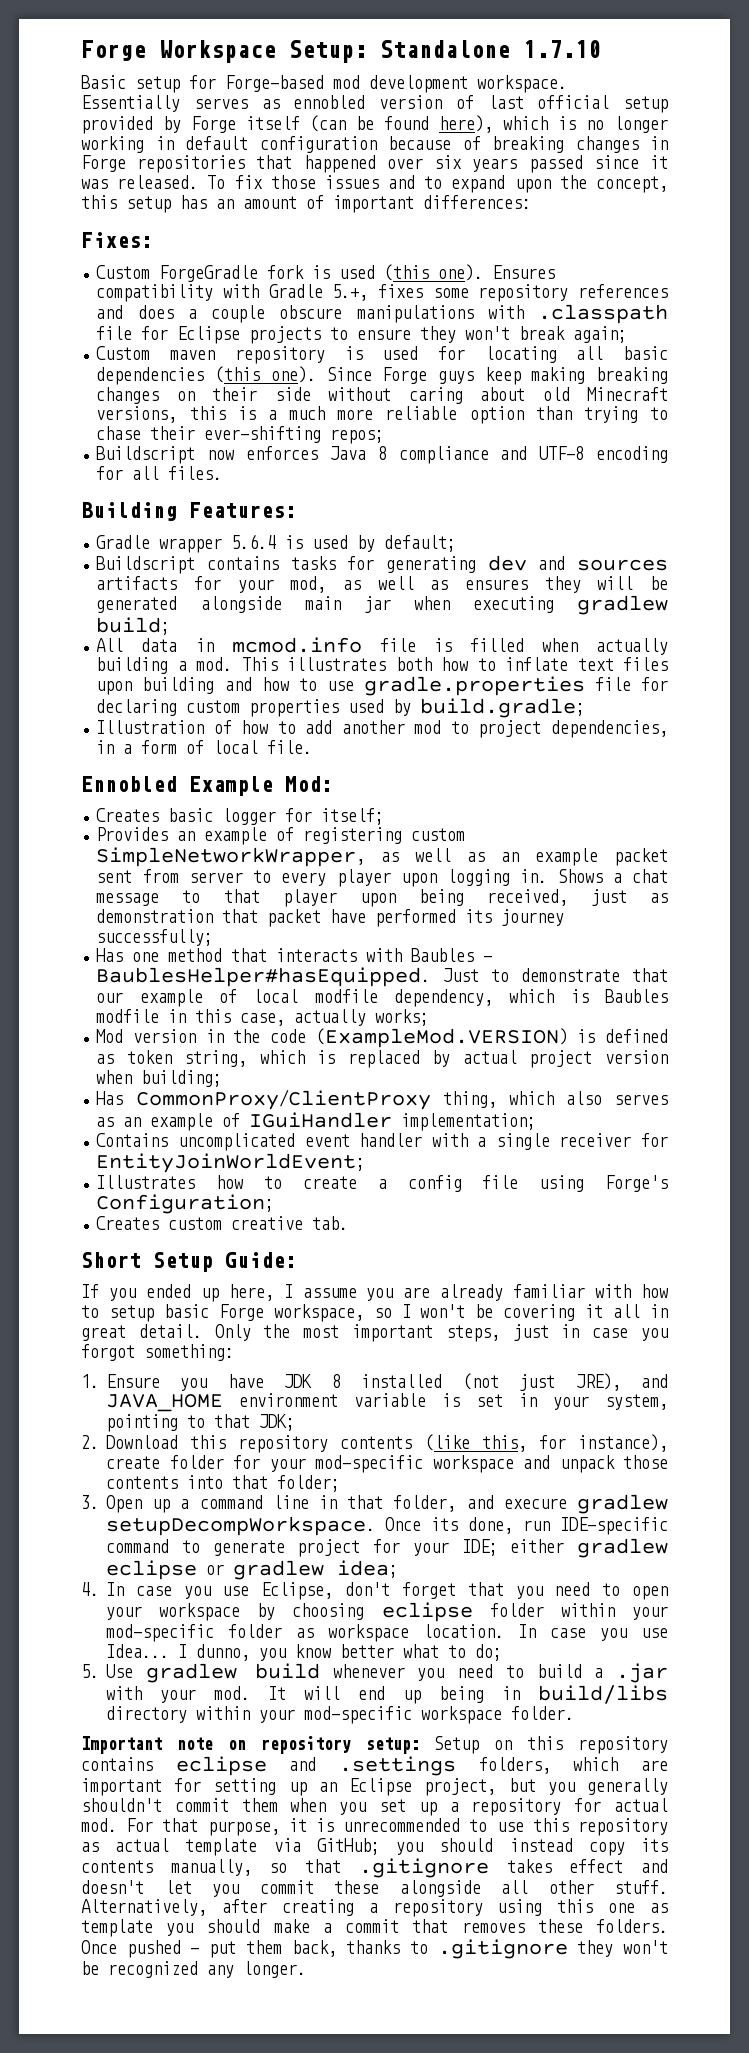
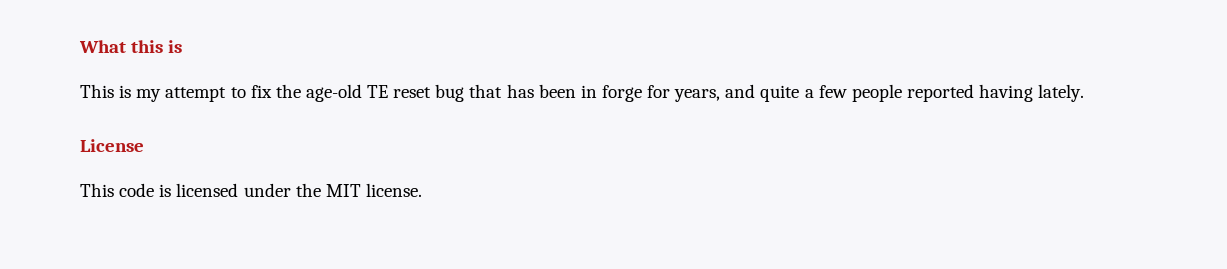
- Forge Workspace Setup: Standalone 1.7.10
- Basic setup for Forge-based mod development workspace. Essentially serves as ennobled version of last official setup provided by Forge itself (can be found here), which is no longer working in default configuration because of breaking changes in Forge repositories that happened over six years passed since it was released. To fix those issues and to expand upon the concept, this setup has an amount of important differences:
- Fixes:
- Custom ForgeGradle fork is used (this one). Ensures compatibility with Gradle 5.+, fixes some repository references and does a couple obscure manipulations with .classpath file for Eclipse projects to ensure they won't break again;
- Custom maven repository is used for locating all basic dependencies (this one). Since Forge guys keep making breaking changes on their side without caring about old Minecraft versions, this is a much more reliable option than trying to chase their ever-shifting repos;
- Buildscript now enforces Java 8 compliance and UTF-8 encoding for all files.
- Building Features:
- Gradle wrapper 5.6.4 is used by default;
- Buildscript contains tasks for generating dev and sources artifacts for your mod, as well as ensures they will be generated alongside main jar when executing gradlew build;
- All data in mcmod.info file is filled when actually building a mod. This illustrates both how to inflate text files upon building and how to use gradle.properties file for declaring custom properties used by build.gradle;
- Illustration of how to add another mod to project dependencies, in a form of local file.
- Ennobled Example Mod:
- Creates basic logger for itself;
- Provides an example of registering custom SimpleNetworkWrapper, as well as an example packet sent from server to every player upon logging in. Shows a chat message to that player upon being received, just as demonstration that packet have performed its journey successfully;
- Has one method that interacts with Baubles - BaublesHelper#hasEquipped. Just to demonstrate that our example of local modfile dependency, which is Baubles modfile in this case, actually works;
- Mod version in the code (ExampleMod.VERSION) is defined as token string, which is replaced by actual project version when building;
- Has CommonProxy/ClientProxy thing, which also serves as an example of IGuiHandler implementation;
- Contains uncomplicated event handler with a single receiver for EntityJoinWorldEvent;
- Illustrates how to create a config file using Forge's Configuration;
- Creates custom creative tab.
- Short Setup Guide:
- If you ended up here, I assume you are already familiar with how to setup basic Forge workspace, so I won't be covering it all in great detail. Only the most important steps, just in case you forgot something:
- 1. Ensure you have JDK 8 installed (not just JRE), and JAVA_HOME environment variable is set in your system, pointing to that JDK;
- 2. Download this repository contents (like this, for instance), create folder for your mod-specific workspace and unpack those contents into that folder;
- 3. Open up a command line in that folder, and execure gradlew setupDecompWorkspace. Once its done, run IDE-specific command to generate project for your IDE; either gradlew eclipse or gradlew idea;
- 4. In case you use Eclipse, don't forget that you need to open your workspace by choosing eclipse folder within your mod-specific folder as workspace location. In case you use Idea... I dunno, you know better what to do;
- 5. Use gradlew build whenever you need to build a .jar with your mod. It will end up being in build/libs directory within your mod-specific workspace folder.
- Important note on repository setup: Setup on this repository contains eclipse and .settings folders, which are important for setting up an Eclipse project, but you generally shouldn't commit them when you set up a repository for actual mod. For that purpose, it is unrecommended to use this repository as actual template via GitHub; you should instead copy its contents manually, so that .gitignore takes effect and doesn't let you commit these alongside all other stuff. Alternatively, after creating a repository using this one as template you should make a commit that removes these folders. Once pushed - put them back, thanks to .gitignore they won't be recognized any longer.
+ What this is
+ This is my attempt to fix the age-old TE reset bug that has been in forge for years, and quite a few people reported having lately.
+ License
+ This code is licensed under the MIT license.

